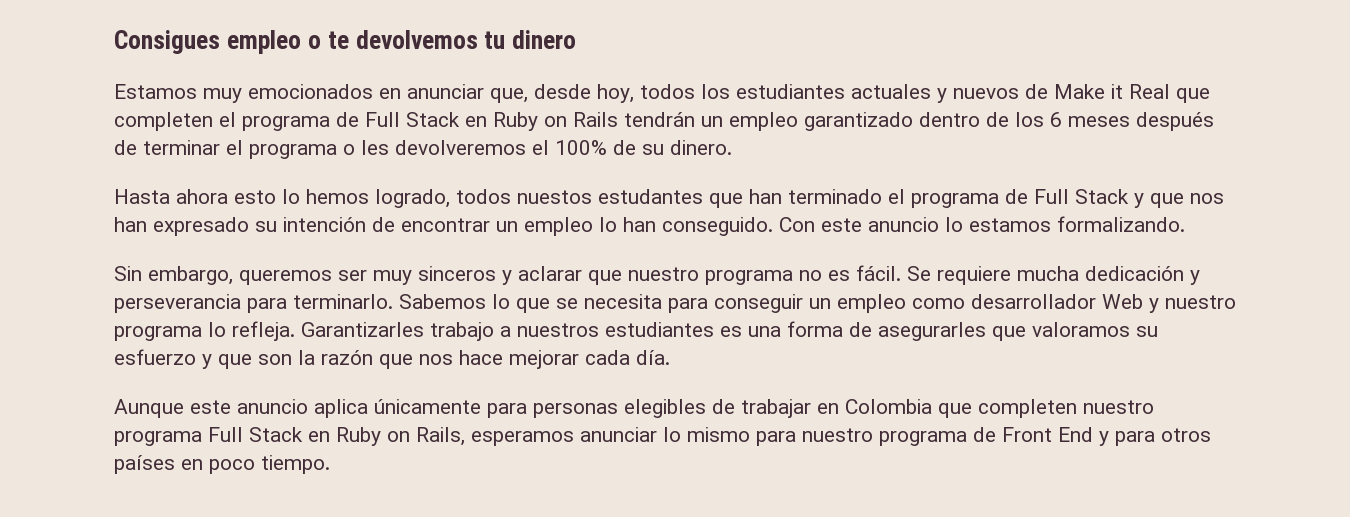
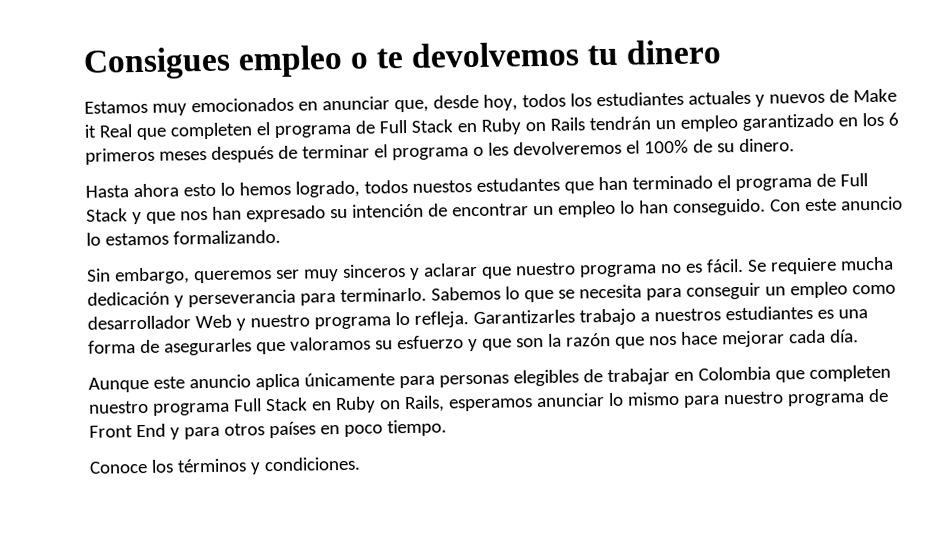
- Estamos muy emocionados en anunciar que, desde hoy, todos los estudiantes actuales y nuevos de Make it Real que completen el programa de Full Stack en Ruby on Rails tendrán un empleo garantizado dentro de los 6 meses después de terminar el programa o les devolveremos el 100% de su dinero.
+ Estamos muy emocionados en anunciar que, desde hoy, todos los estudiantes actuales y nuevos de Make it Real que completen el programa de Full Stack en Ruby on Rails tendrán un empleo garantizado en los 6 primeros meses después de terminar el programa o les devolveremos el 100% de su dinero.
+ Conoce los términos y condiciones.

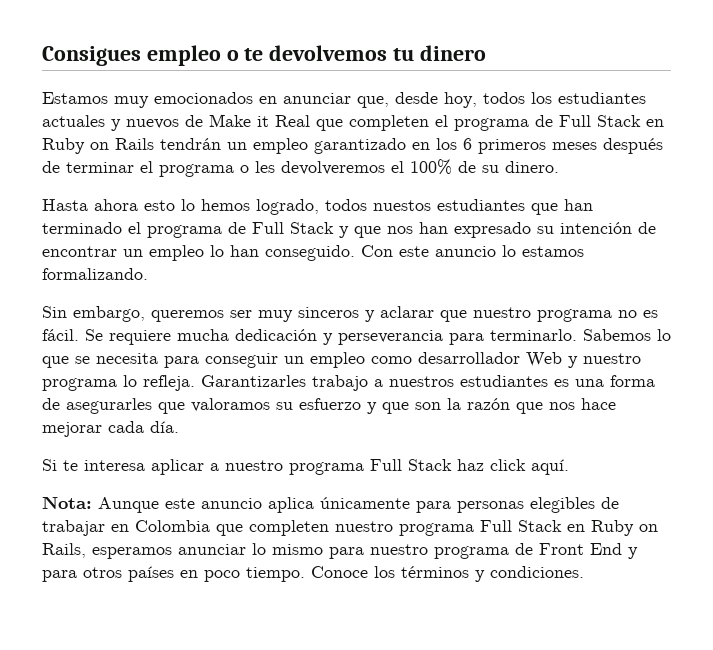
- Hasta ahora esto lo hemos logrado, todos nuestos estudantes que han terminado el programa de Full Stack y que nos han expresado su intención de encontrar un empleo lo han conseguido.
+ Hasta ahora esto lo hemos logrado, todos nuestos estudiantes que han terminado el programa de Full Stack y que nos han expresado su intención de encontrar un empleo lo han conseguido.
- Aunque este anuncio aplica únicamente para personas elegibles de trabajar en Colombia que completen nuestro programa Full Stack en Ruby on Rails, esperamos anunciar lo mismo para nuestro programa de Front End y para otros países en poco tiempo.
- Conoce los términos y condiciones.
+ Si te interesa aplicar a nuestro programa Full Stack haz click aquí.
+ Nota: Aunque este anuncio aplica únicamente para personas elegibles de trabajar en Colombia que completen nuestro programa Full Stack en Ruby on Rails, esperamos anunciar lo mismo para nuestro programa de Front End y para otros países en poco tiempo. Conoce los términos y condiciones.

